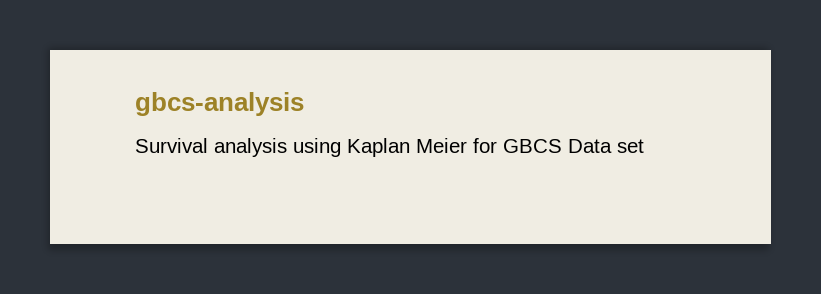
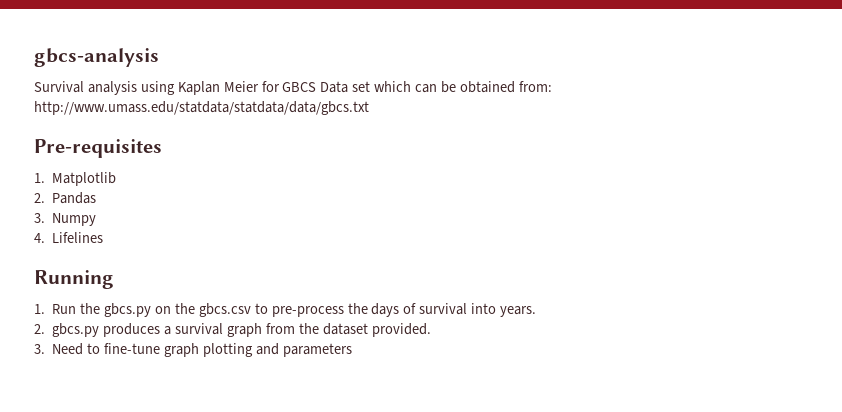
- Survival analysis using Kaplan Meier for GBCS Data set
+ Survival analysis using Kaplan Meier for GBCS Data set which can be obtained from: http://www.umass.edu/statdata/statdata/data/gbcs.txt
+ Pre-requisites
+ 1. Matplotlib
+ 2. Pandas
+ 3. Numpy
+ 4. Lifelines
+ Running
+ 1. Run the gbcs.py on the gbcs.csv to pre-process the days of survival into years.
+ 2. gbcs.py produces a survival graph from the dataset provided.
+ 3. Need to fine-tune graph plotting and parameters

